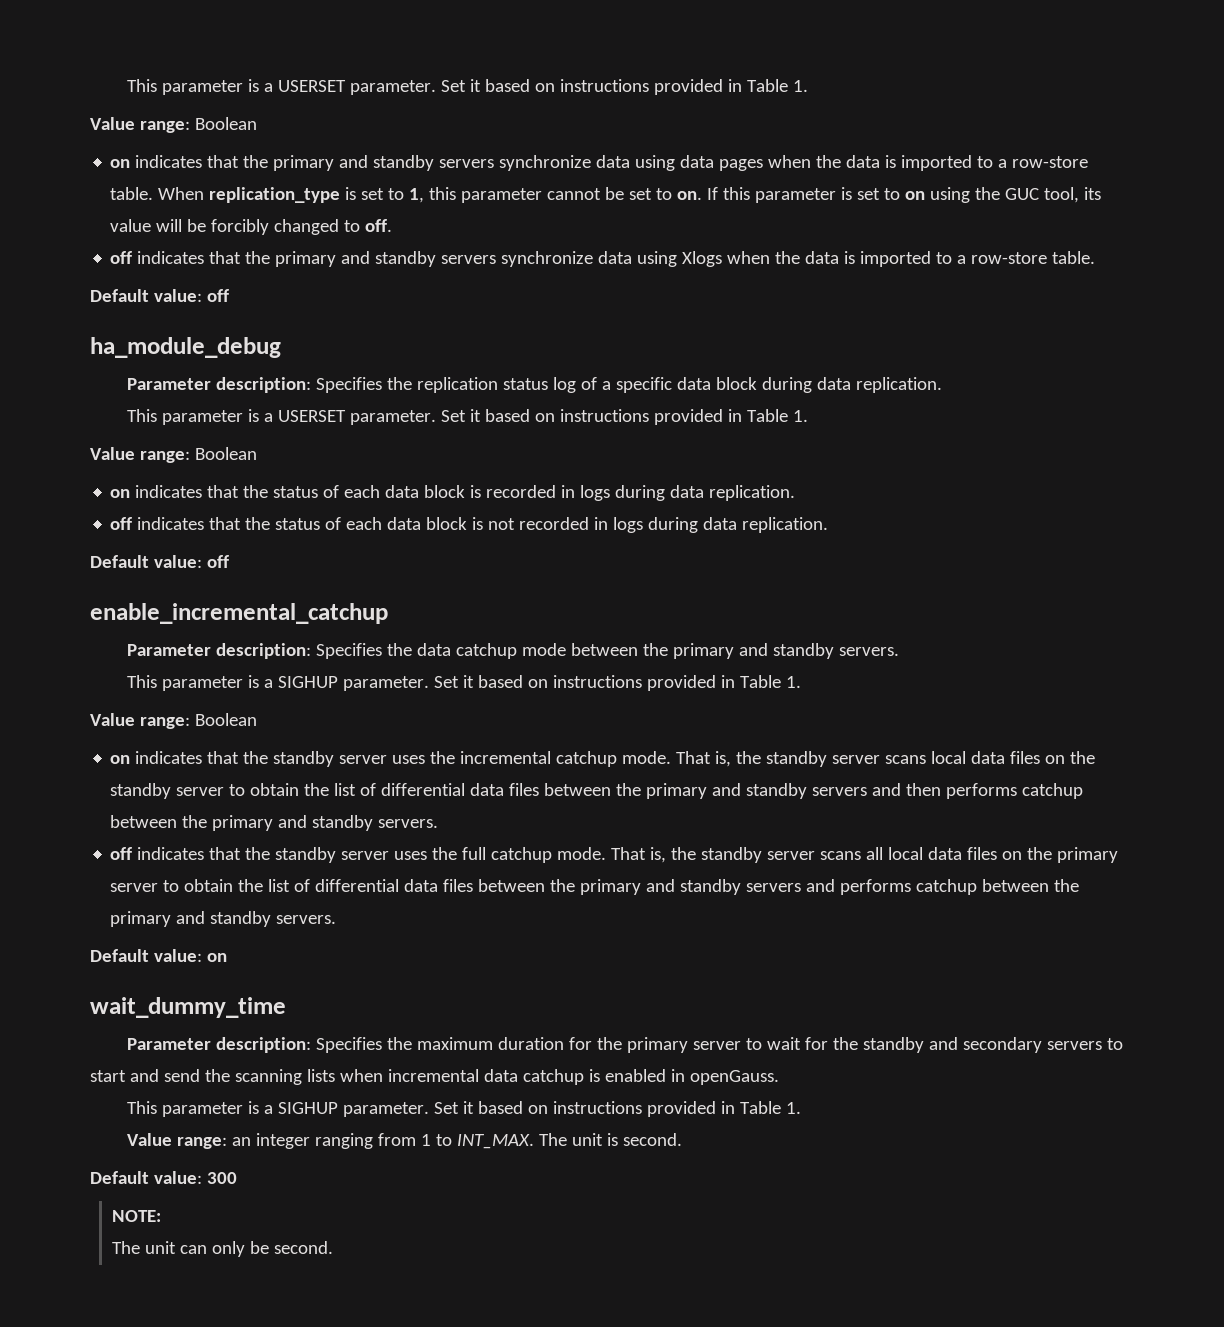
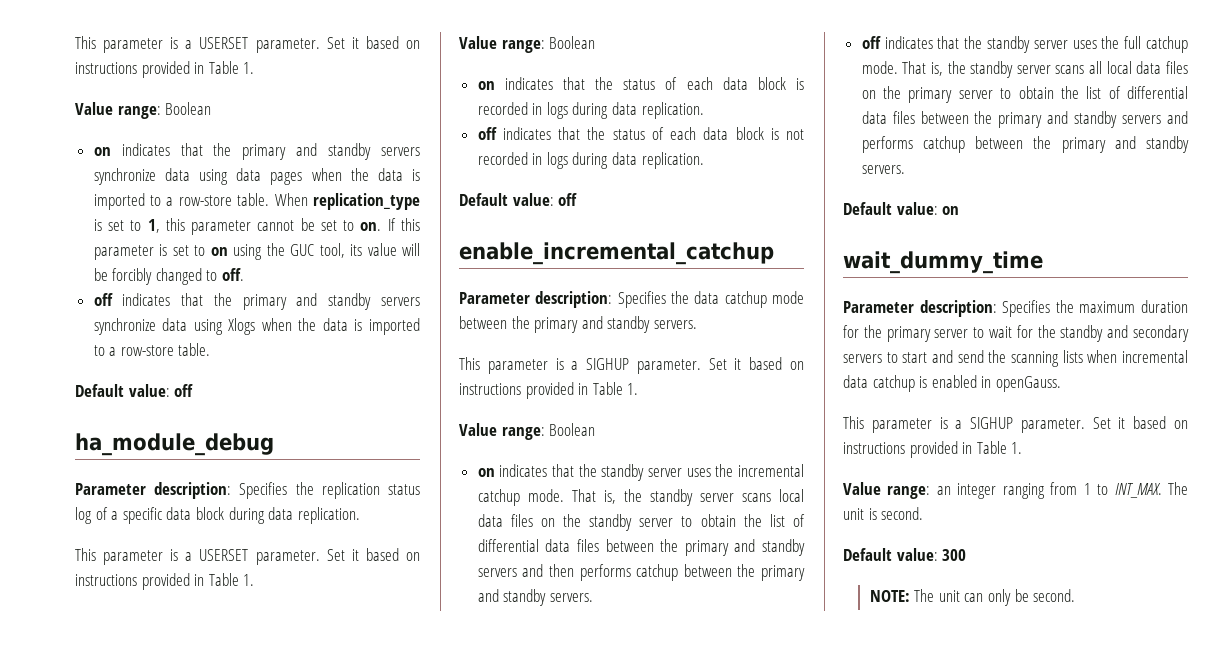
- NOTE:
- The unit can only be second.
+ NOTE: The unit can only be second.

